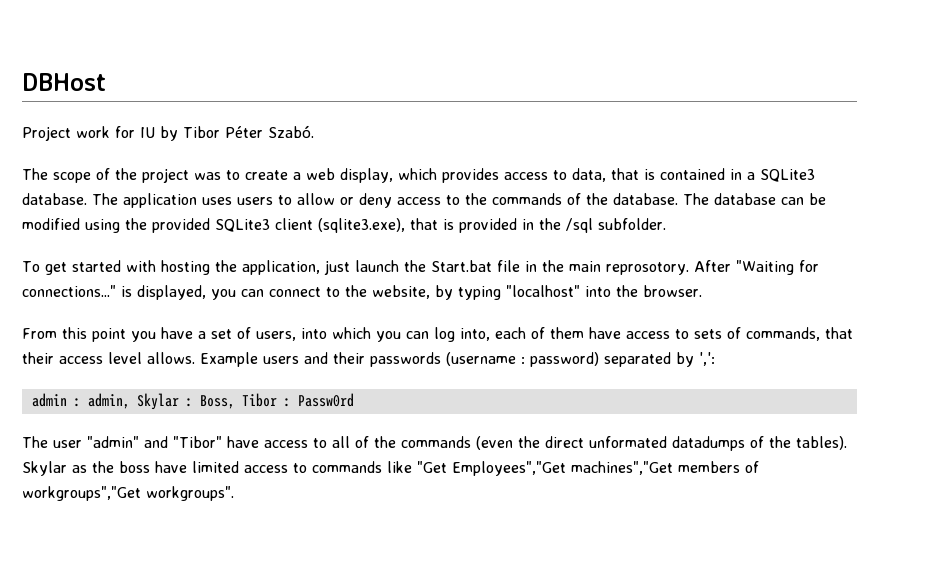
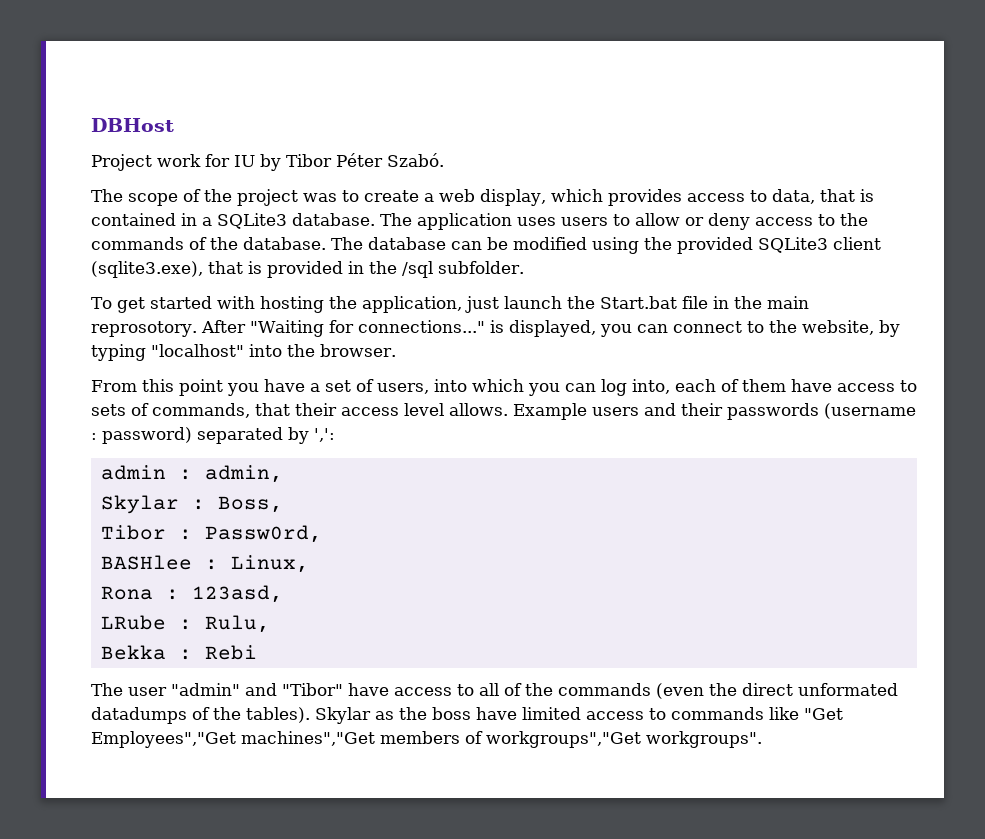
- admin : admin, Skylar : Boss, Tibor : Passw0rd
+ admin : admin,
+ Skylar : Boss,
+ Tibor : Passw0rd,
+ BASHlee : Linux,
+ Rona : 123asd,
+ LRube : Rulu,
+ Bekka : Rebi

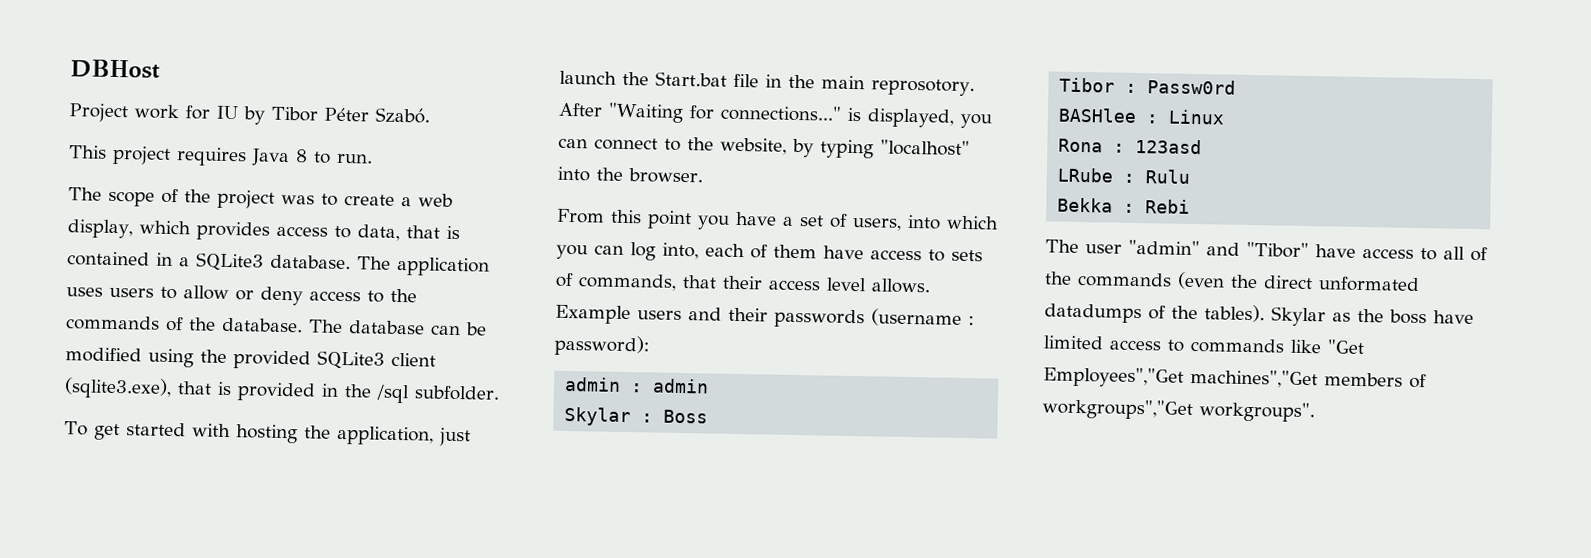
+ This project requires Java 8 to run.
- Example users and their passwords (username : password) separated by ',':
+ Example users and their passwords (username : password):
- admin : admin,
+ admin : admin
- Skylar : Boss,
+ Skylar : Boss
- Tibor : Passw0rd,
+ Tibor : Passw0rd
- BASHlee : Linux,
+ BASHlee : Linux
- Rona : 123asd,
+ Rona : 123asd
- LRube : Rulu,
+ LRube : Rulu

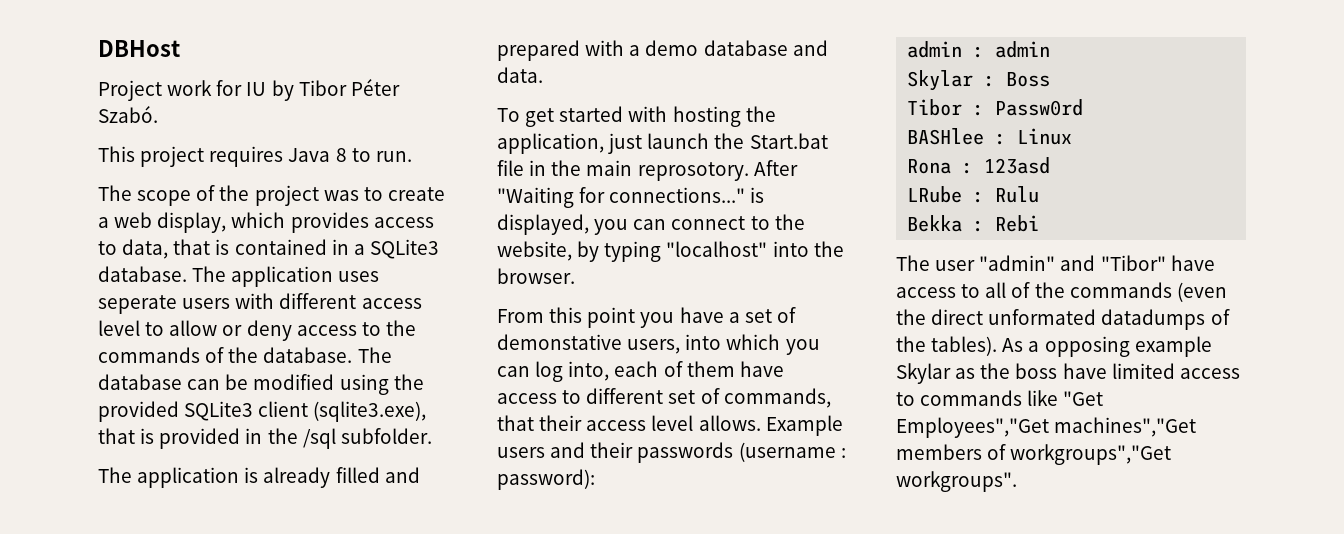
- The application uses users to allow or deny access to the commands of the database.
+ The application uses seperate users with different access level to allow or deny access to the commands of the database.
+ The application is already filled and prepared with a demo database and data.
- From this point you have a set of users, into which you can log into, each of them have access to sets of commands, that their access level allows.
+ From this point you have a set of demonstative users, into which you can log into, each of them have access to different set of commands, that their access level allows.
- Skylar as the boss have limited access to commands like "Get Employees","Get machines","Get members of workgroups","Get workgroups".
+ As a opposing example Skylar as the boss have limited access to commands like "Get Employees","Get machines","Get members of workgroups","Get workgroups".

